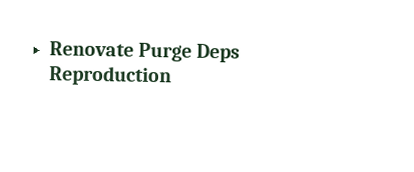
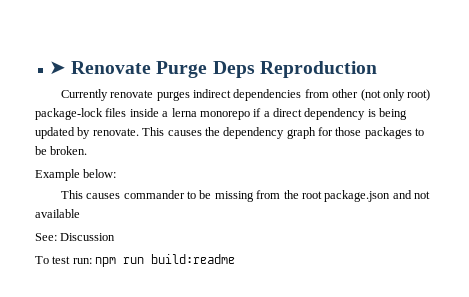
- Renovate Purge Deps Reproduction
+ ➤ Renovate Purge Deps Reproduction
+ Currently renovate purges indirect dependencies from other (not only root) package-lock files inside a lerna monorepo if a direct dependency is being updated by renovate. This causes the dependency graph for those packages to be broken.
+ Example below:
+ This causes commander to be missing from the root package.json and not available
+ See: Discussion
+ To test run: npm run build:readme

